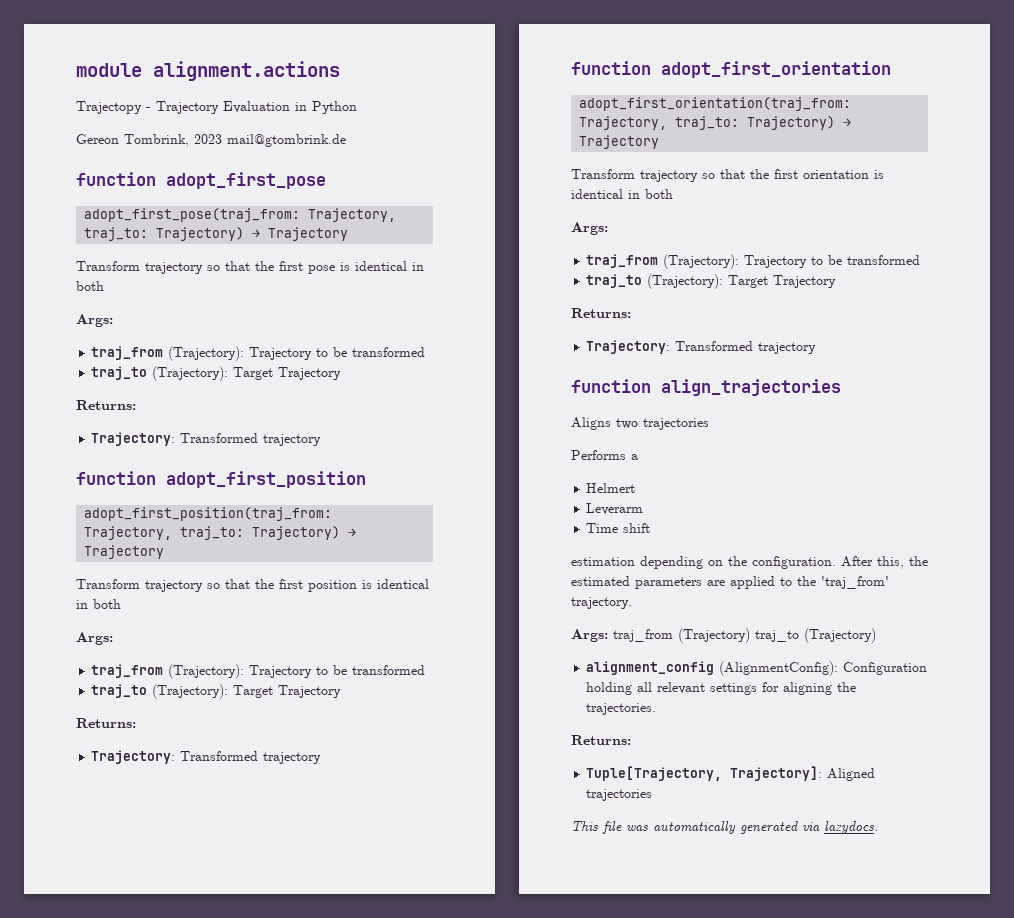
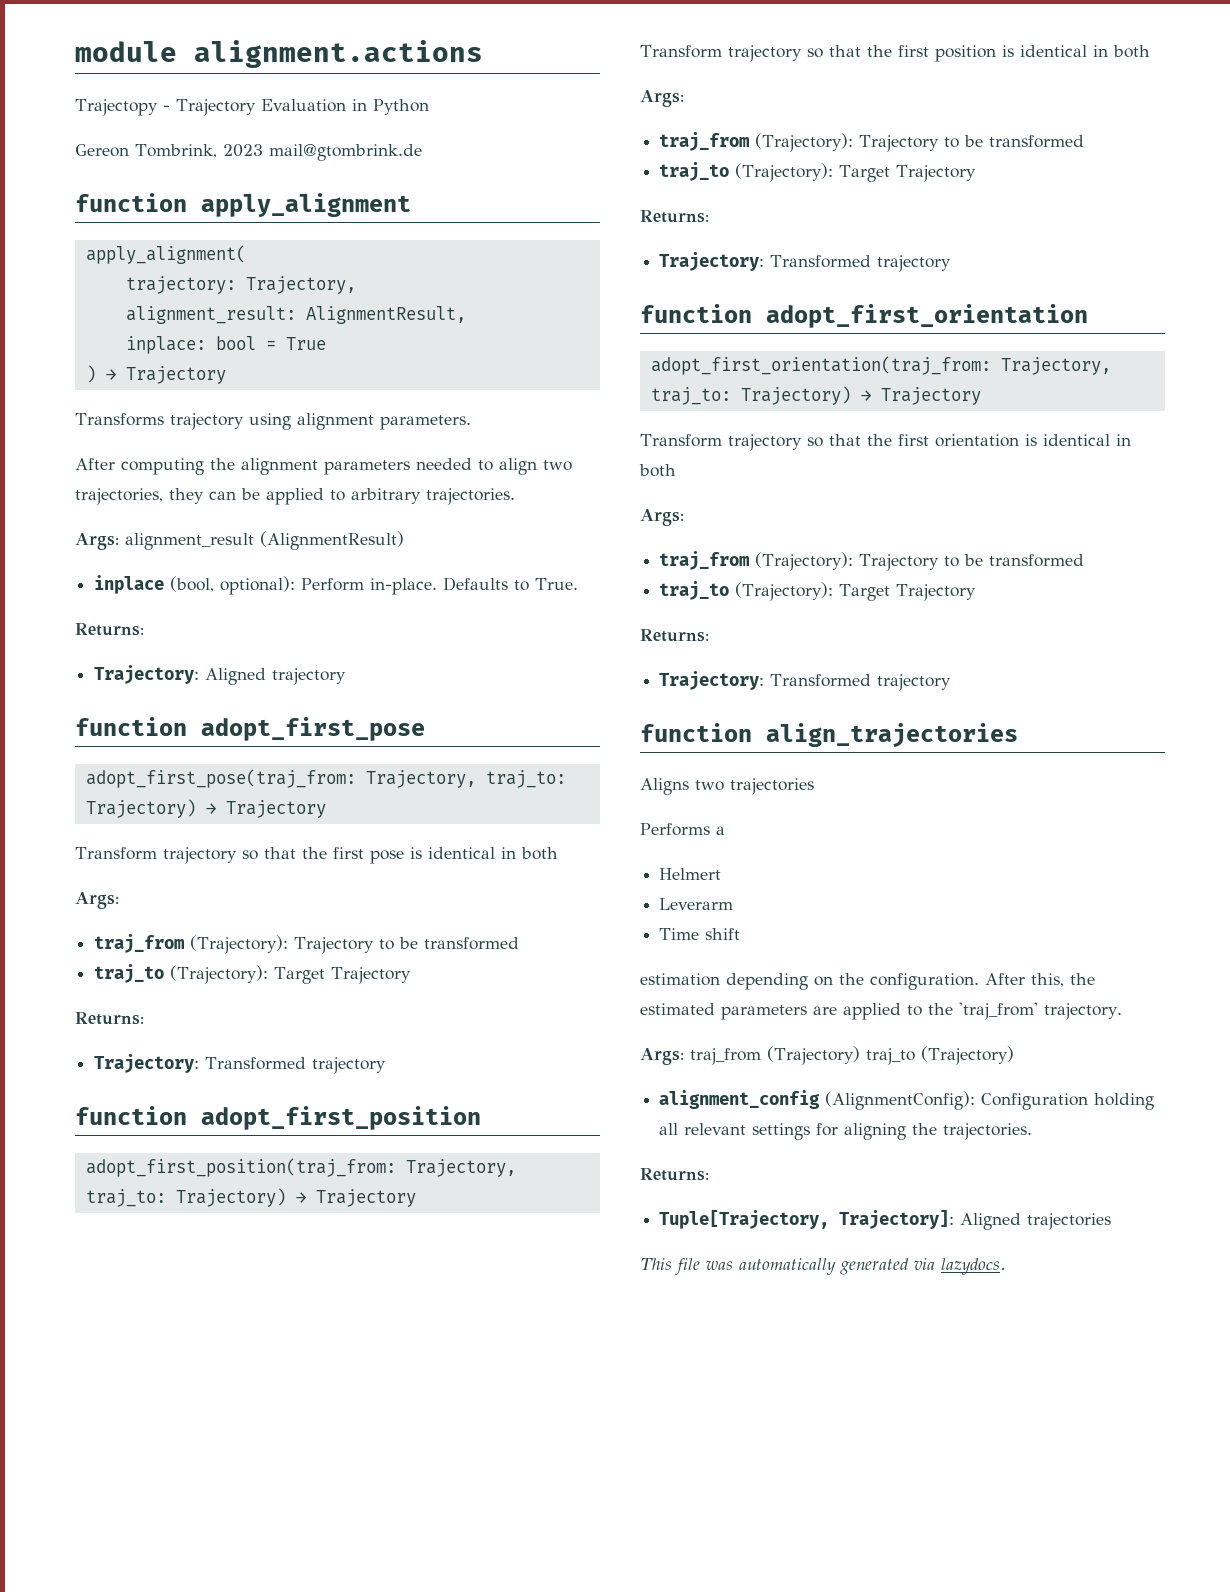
+ function apply_alignment
+ apply_alignment(
+ trajectory: Trajectory,
+ alignment_result: AlignmentResult,
+ inplace: bool = True
+ ) → Trajectory
+ Transforms trajectory using alignment parameters.
+ After computing the alignment parameters needed to align two trajectories, they can be applied to arbitrary trajectories.
+ Args: alignment_result (AlignmentResult)
+ inplace (bool, optional): Perform in-place. Defaults to True.
+ Returns:
+ Trajectory: Aligned trajectory

